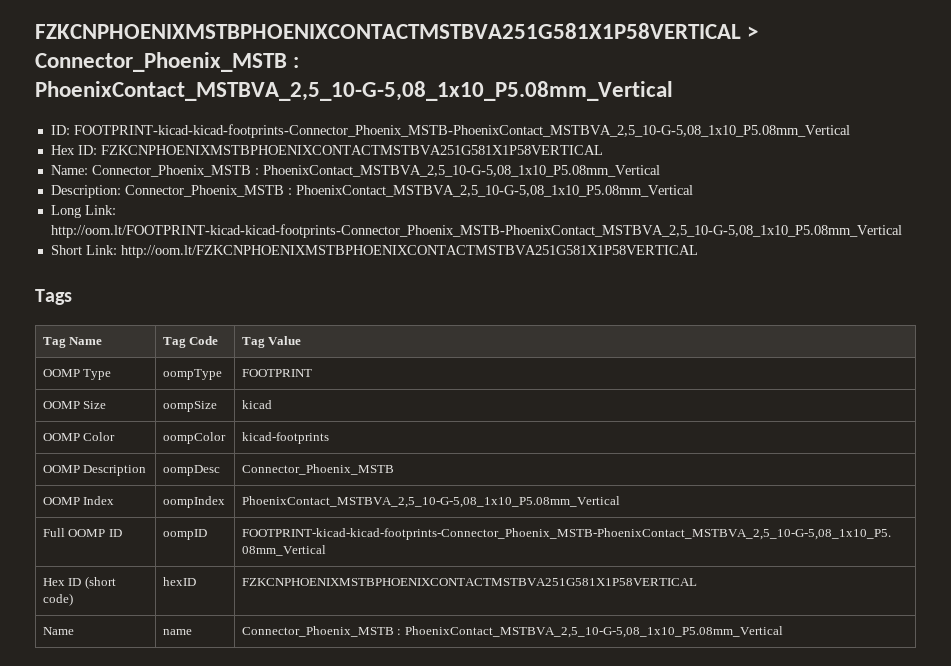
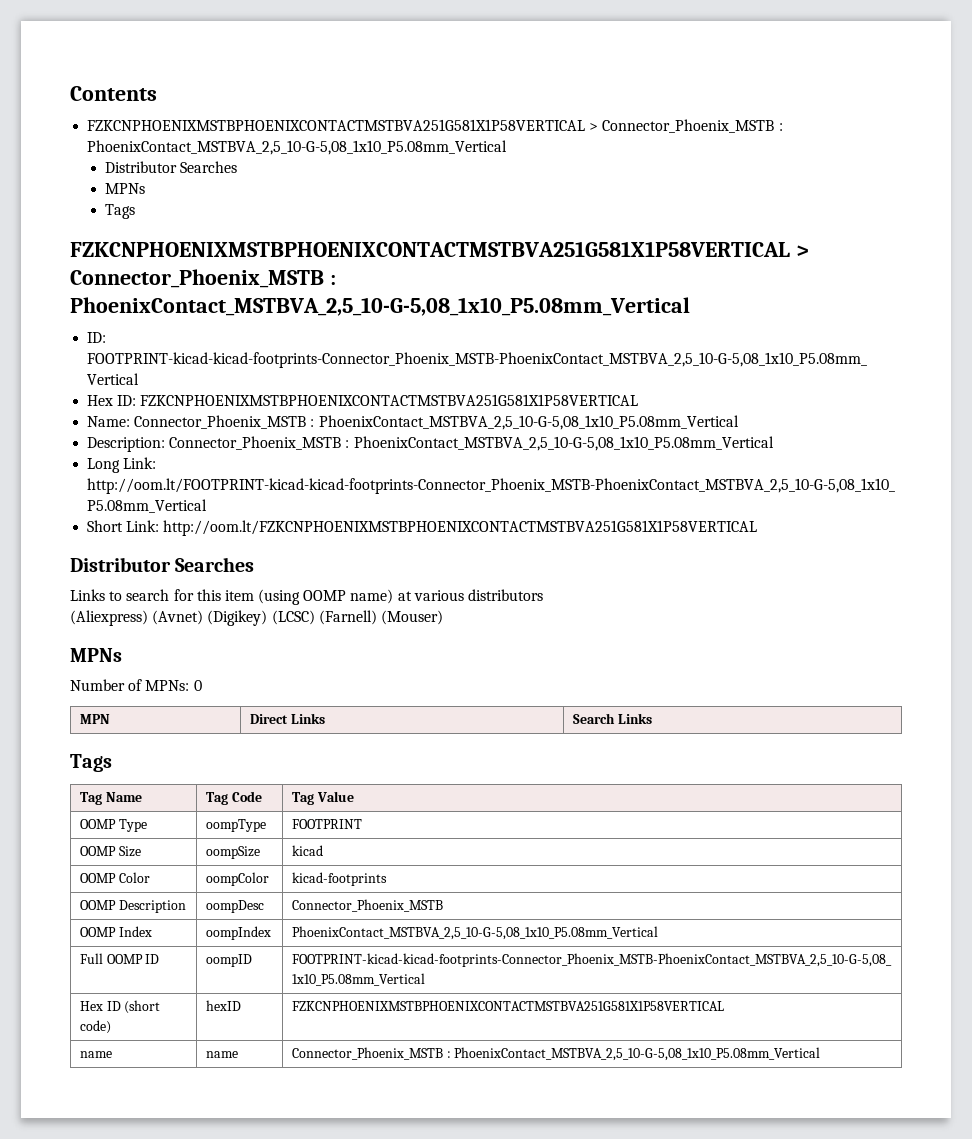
+ Contents
+ FZKCNPHOENIXMSTBPHOENIXCONTACTMSTBVA251G581X1P58VERTICAL > Connector_Phoenix_MSTB : PhoenixContact_MSTBVA_2,5_10-G-5,08_1x10_P5.08mm_Vertical
+ Distributor Searches
+ MPNs
+ Tags
  Short Link: http://oom.lt/FZKCNPHOENIXMSTBPHOENIXCONTACTMSTBVA251G581X1P58VERTICAL
+ Distributor Searches
+ Links to search for this item (using OOMP name) at various distributors
+ (Aliexpress) (Avnet) (Digikey) (LCSC) (Farnell) (Mouser)
+ MPNs
+ Number of MPNs: 0
+ MPN | Direct Links | Search Links
- Name | name | Connector_Phoenix_MSTB : PhoenixContact_MSTBVA_2,5_10-G-5,08_1x10_P5.08mm_Vertical
+ name | name | Connector_Phoenix_MSTB : PhoenixContact_MSTBVA_2,5_10-G-5,08_1x10_P5.08mm_Vertical

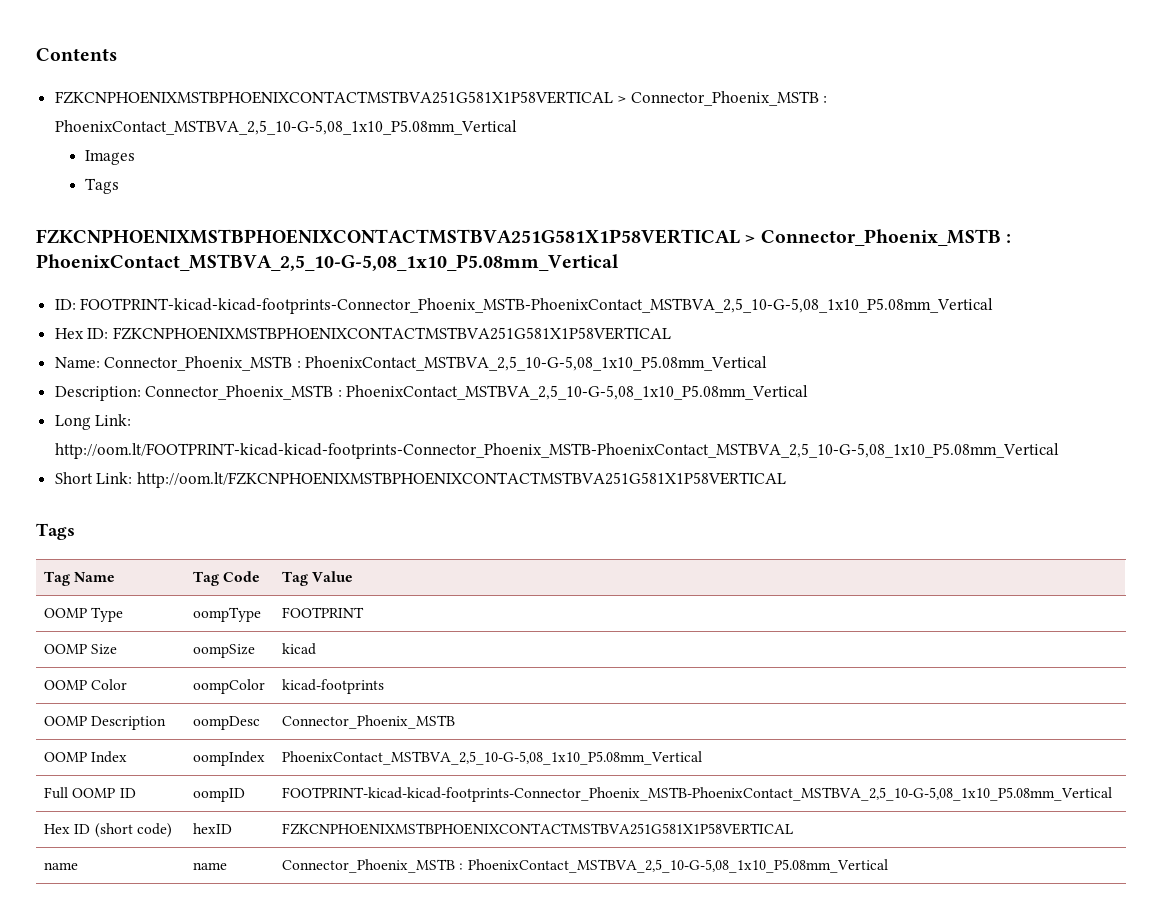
  Contents
  FZKCNPHOENIXMSTBPHOENIXCONTACTMSTBVA251G581X1P58VERTICAL > Connector_Phoenix_MSTB : PhoenixContact_MSTBVA_2,5_10-G-5,08_1x10_P5.08mm_Vertical
- Distributor Searches
- MPNs
+ Images
  Short Link: http://oom.lt/FZKCNPHOENIXMSTBPHOENIXCONTACTMSTBVA251G581X1P58VERTICAL
- Distributor Searches
- Links to search for this item (using OOMP name) at various distributors
- (Aliexpress) (Avnet) (Digikey) (LCSC) (Farnell) (Mouser)
- MPNs
- Number of MPNs: 0
- MPN | Direct Links | Search Links

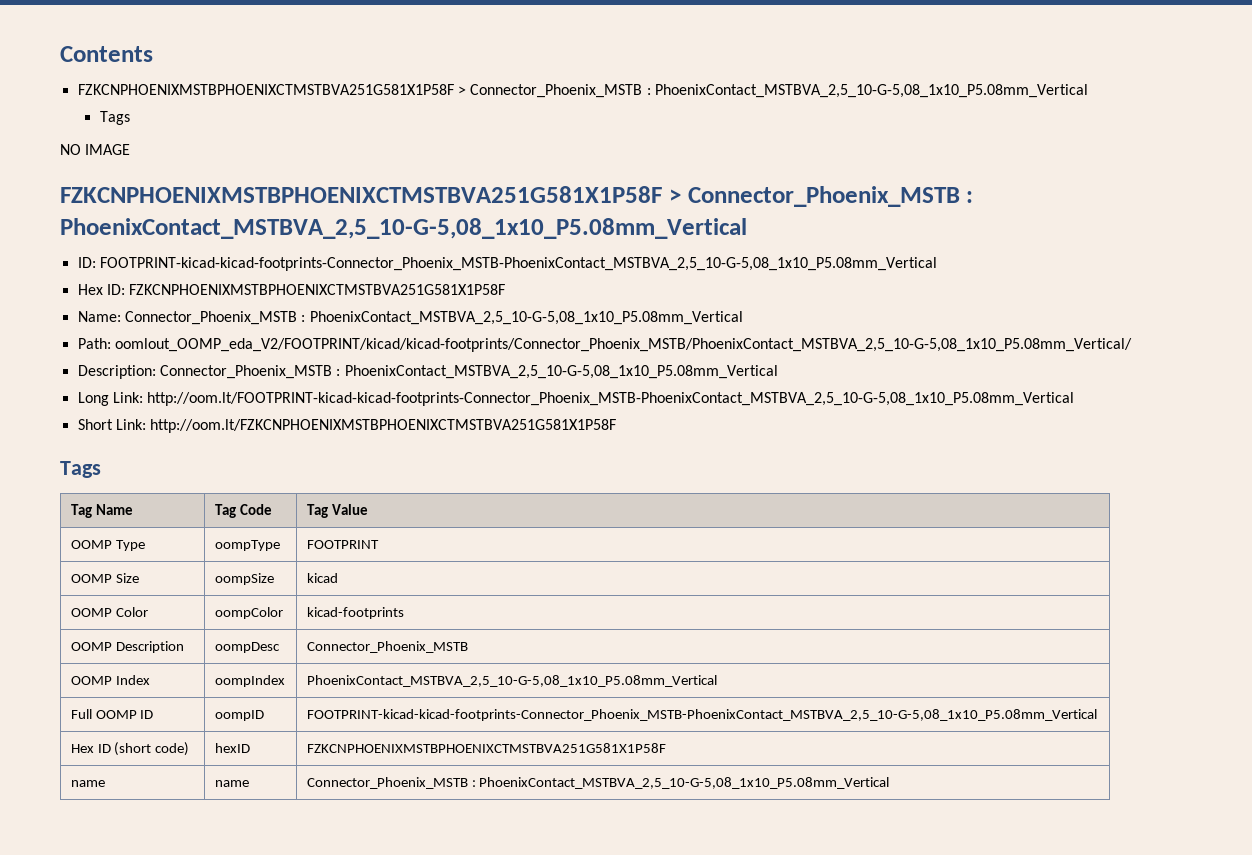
  Contents
- FZKCNPHOENIXMSTBPHOENIXCONTACTMSTBVA251G581X1P58VERTICAL > Connector_Phoenix_MSTB : PhoenixContact_MSTBVA_2,5_10-G-5,08_1x10_P5.08mm_Vertical
- Images
+ FZKCNPHOENIXMSTBPHOENIXCTMSTBVA251G581X1P58F > Connector_Phoenix_MSTB : PhoenixContact_MSTBVA_2,5_10-G-5,08_1x10_P5.08mm_Vertical
  Tags
- FZKCNPHOENIXMSTBPHOENIXCONTACTMSTBVA251G581X1P58VERTICAL > Connector_Phoenix_MSTB : PhoenixContact_MSTBVA_2,5_10-G-5,08_1x10_P5.08mm_Vertical
+ NO IMAGE
+ FZKCNPHOENIXMSTBPHOENIXCTMSTBVA251G581X1P58F > Connector_Phoenix_MSTB : PhoenixContact_MSTBVA_2,5_10-G-5,08_1x10_P5.08mm_Vertical
- Hex ID: FZKCNPHOENIXMSTBPHOENIXCONTACTMSTBVA251G581X1P58VERTICAL
+ Hex ID: FZKCNPHOENIXMSTBPHOENIXCTMSTBVA251G581X1P58F
+ Path: oomlout_OOMP_eda_V2/FOOTPRINT/kicad/kicad-footprints/Connector_Phoenix_MSTB/PhoenixContact_MSTBVA_2,5_10-G-5,08_1x10_P5.08mm_Vertical/
- Short Link: http://oom.lt/FZKCNPHOENIXMSTBPHOENIXCONTACTMSTBVA251G581X1P58VERTICAL
+ Short Link: http://oom.lt/FZKCNPHOENIXMSTBPHOENIXCTMSTBVA251G581X1P58F
- Hex ID (short code) | hexID | FZKCNPHOENIXMSTBPHOENIXCONTACTMSTBVA251G581X1P58VERTICAL
+ Hex ID (short code) | hexID | FZKCNPHOENIXMSTBPHOENIXCTMSTBVA251G581X1P58F

